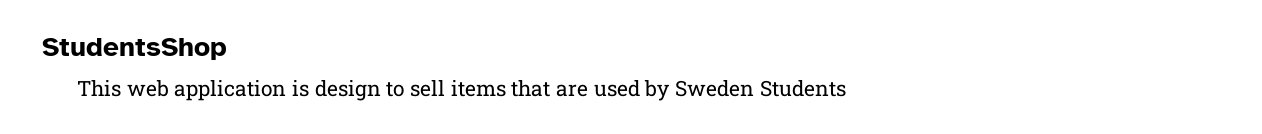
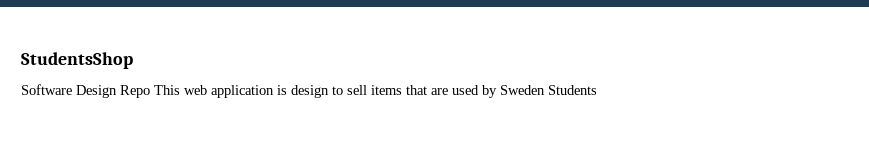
- This web application is design to sell items that are used by Sweden Students
+ Software Design Repo This web application is design to sell items that are used by Sweden Students

